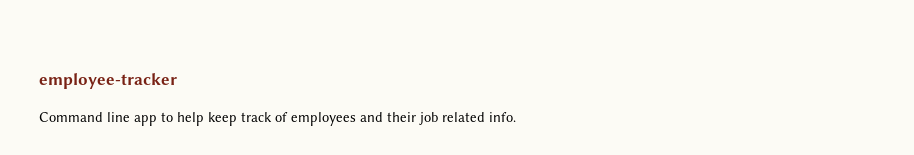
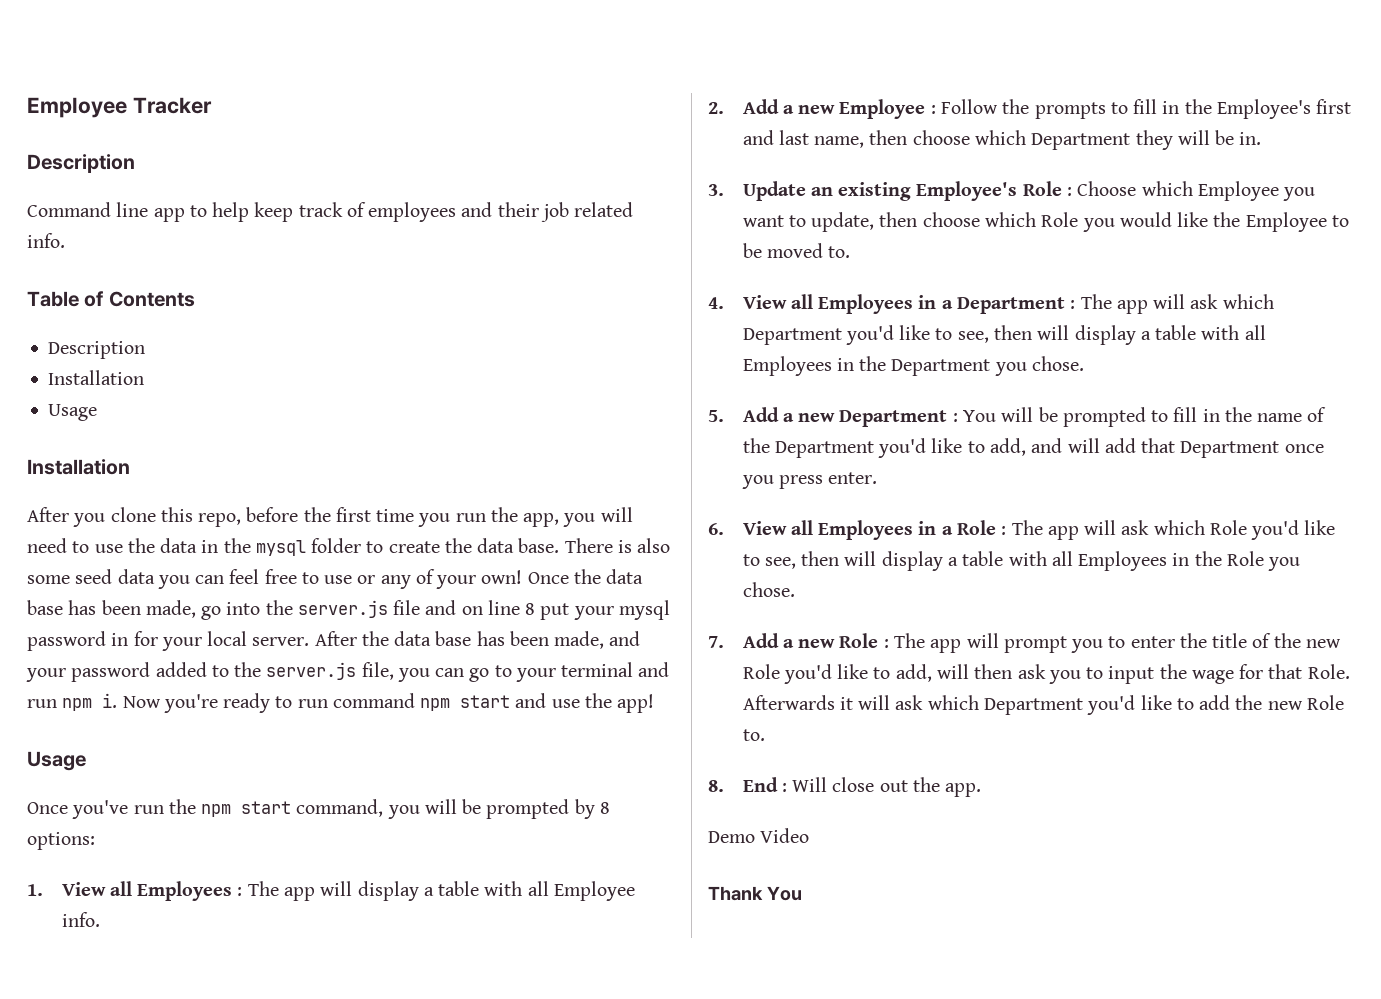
- employee-tracker
+ Employee Tracker
+ Description
+ Table of Contents
+ Description
+ Installation
+ Usage
+ Installation
+ After you clone this repo, before the first time you run the app, you will need to use the data in the mysql folder to create the data base. There is also some seed data you can feel free to use or any of your own! Once the data base has been made, go into the server.js file and on line 8 put your mysql password in for your local server. After the data base has been made, and your password added to the server.js file, you can go to your terminal and run npm i. Now you're ready to run command npm start and use the app!
+ Usage
+ Once you've run the npm start command, you will be prompted by 8 options:
+ 1. View all Employees : The app will display a table with all Employee info.
+ 2. Add a new Employee : Follow the prompts to fill in the Employee's first and last name, then choose which Department they will be in.
+ 3. Update an existing Employee's Role : Choose which Employee you want to update, then choose which Role you would like the Employee to be moved to.
+ 4. View all Employees in a Department : The app will ask which Department you'd like to see, then will display a table with all Employees in the Department you chose.
+ 5. Add a new Department : You will be prompted to fill in the name of the Department you'd like to add, and will add that Department once you press enter.
+ 6. View all Employees in a Role : The app will ask which Role you'd like to see, then will display a table with all Employees in the Role you chose.
+ 7. Add a new Role : The app will prompt you to enter the title of the new Role you'd like to add, will then ask you to input the wage for that Role. Afterwards it will ask which Department you'd like to add the new Role to.
+ 8. End : Will close out the app.
+ Demo Video
+ Thank You

